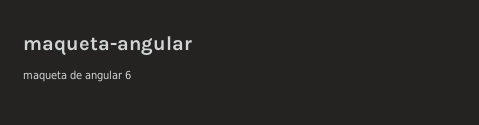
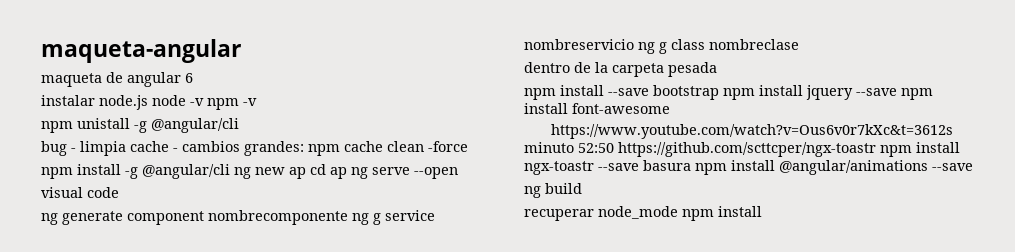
+ instalar node.js node -v npm -v
+ npm unistall -g @angular/cli
+ bug - limpia cache - cambios grandes: npm cache clean -force
+ npm install -g @angular/cli ng new ap cd ap ng serve --open
+ visual code
+ ng generate component nombrecomponente ng g service nombreservicio ng g class nombreclase
+ dentro de la carpeta pesada
+ npm install --save bootstrap npm install jquery --save npm install font-awesome
+ https://www.youtube.com/watch?v=Ous6v0r7kXc&t=3612s minuto 52:50 https://github.com/scttcper/ngx-toastr npm install ngx-toastr --save basura npm install @angular/animations --save
+ ng build
+ recuperar node_mode npm install

